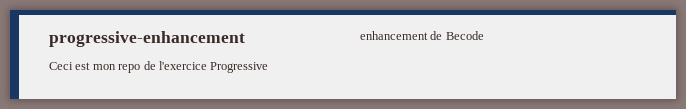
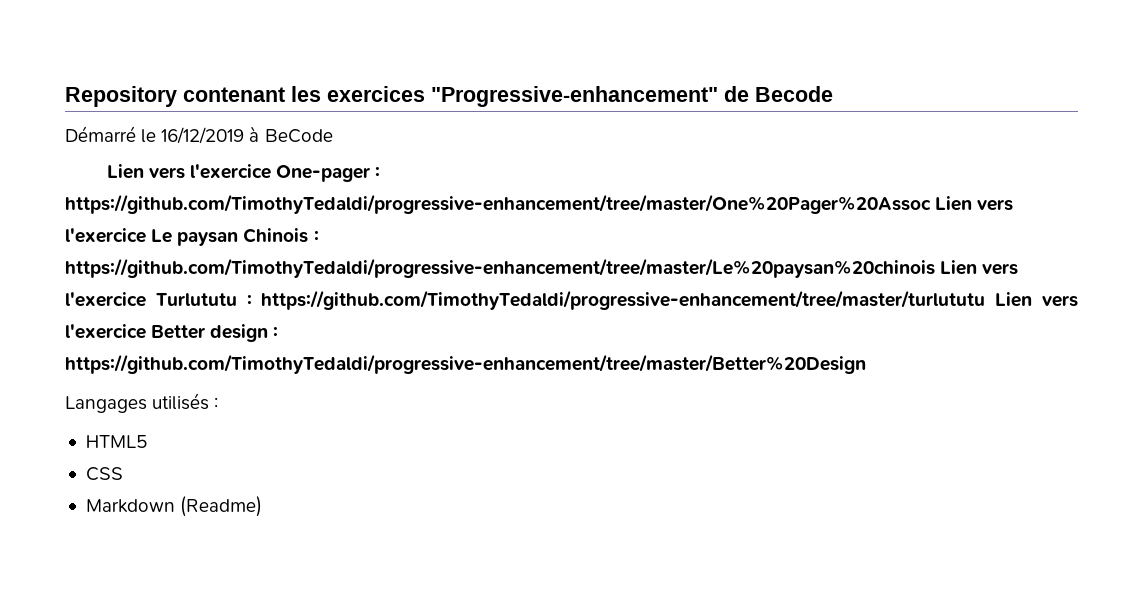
- progressive-enhancement
- Ceci est mon repo de l'exercice Progressive enhancement de Becode
+ Repository contenant les exercices "Progressive-enhancement" de Becode
+ Démarré le 16/12/2019 à BeCode
+ Lien vers l'exercice One-pager : https://github.com/TimothyTedaldi/progressive-enhancement/tree/master/One%20Pager%20Assoc Lien vers l'exercice Le paysan Chinois : https://github.com/TimothyTedaldi/progressive-enhancement/tree/master/Le%20paysan%20chinois Lien vers l'exercice Turlututu : https://github.com/TimothyTedaldi/progressive-enhancement/tree/master/turlututu Lien vers l'exercice Better design : https://github.com/TimothyTedaldi/progressive-enhancement/tree/master/Better%20Design
+ Langages utilisés :
+ HTML5
+ CSS
+ Markdown (Readme)

